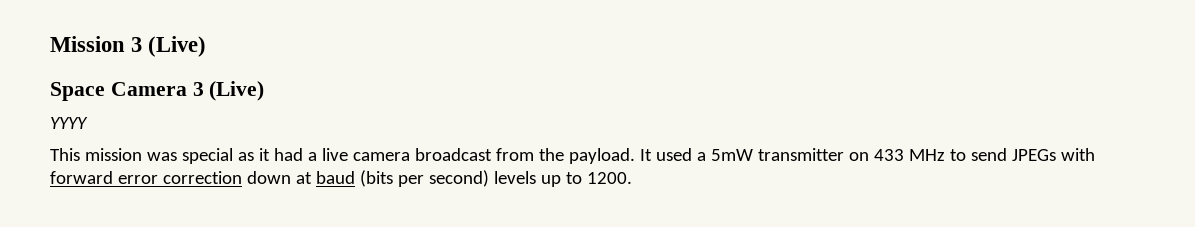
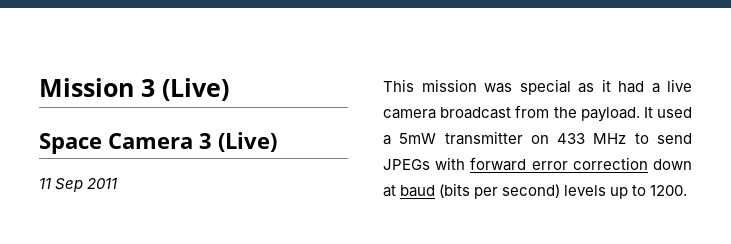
- YYYY
+ 11 Sep 2011

